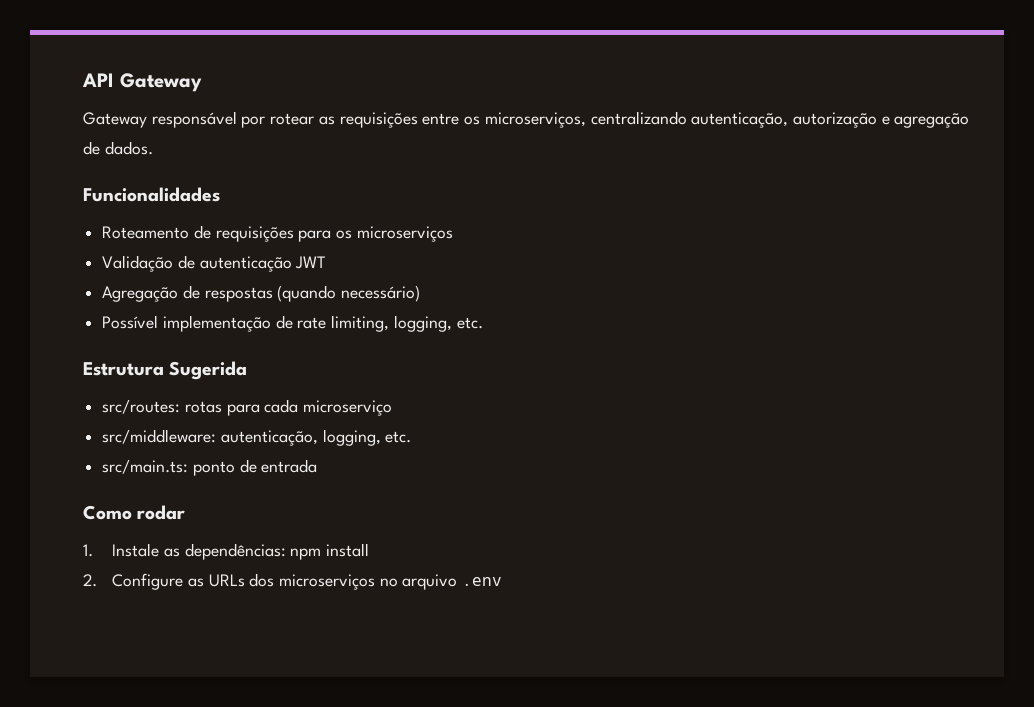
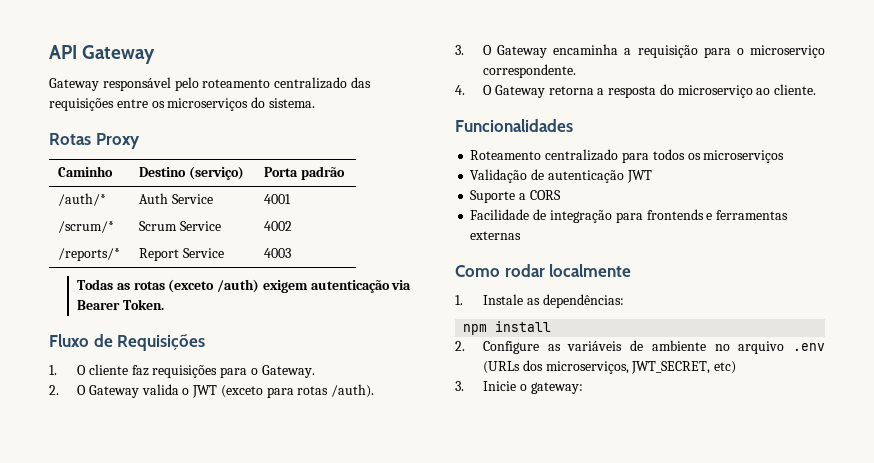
- Gateway responsável por rotear as requisições entre os microserviços, centralizando autenticação, autorização e agregação de dados.
+ Gateway responsável pelo roteamento centralizado das requisições entre os microserviços do sistema.
+ Rotas Proxy
+ Caminho | Destino (serviço) | Porta padrão
+ /auth/* | Auth Service | 4001
+ /scrum/* | Scrum Service | 4002
+ /reports/* | Report Service | 4003
+ Todas as rotas (exceto /auth) exigem autenticação via Bearer Token.
+ Fluxo de Requisições
+ 1. O cliente faz requisições para o Gateway.
+ 2. O Gateway valida o JWT (exceto para rotas /auth).
+ 3. O Gateway encaminha a requisição para o microserviço correspondente.
+ 4. O Gateway retorna a resposta do microserviço ao cliente.
- Roteamento de requisições para os microserviços
+ Roteamento centralizado para todos os microserviços
- Agregação de respostas (quando necessário)
- Possível implementação de rate limiting, logging, etc.
- Estrutura Sugerida
- src/routes: rotas para cada microserviço
- src/middleware: autenticação, logging, etc.
- src/main.ts: ponto de entrada
+ Suporte a CORS
+ Facilidade de integração para frontends e ferramentas externas
- Como rodar
+ Como rodar localmente
- 1. Instale as dependências: npm install
+ 1. Instale as dependências:
+ npm install
- 2. Configure as URLs dos microserviços no arquivo .env
+ 2. Configure as variáveis de ambiente no arquivo .env (URLs dos microserviços, JWT_SECRET, etc)
+ 3. Inicie o gateway:

